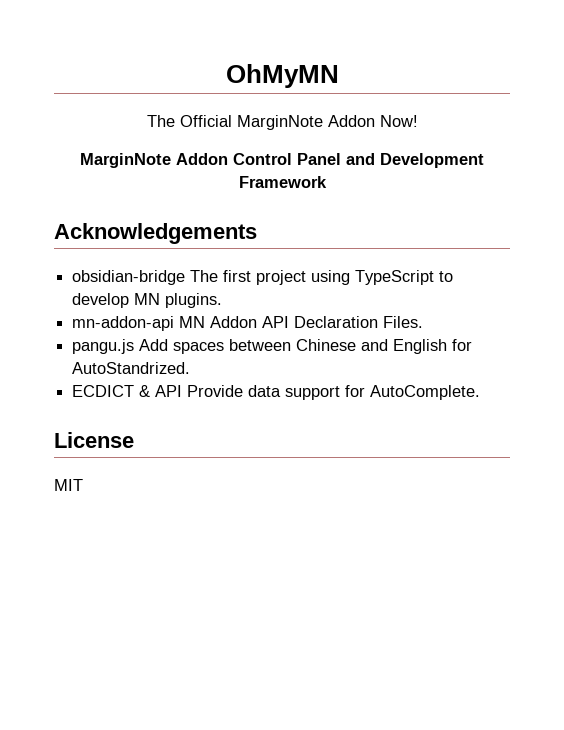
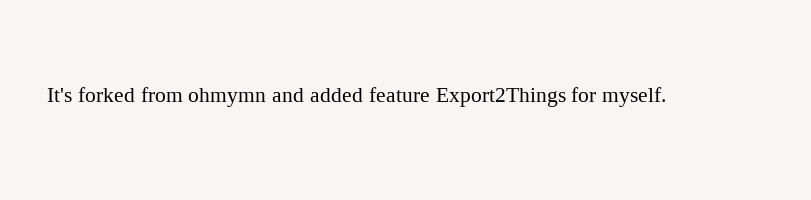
- OhMyMN
- The Official MarginNote Addon Now!
- MarginNote Addon Control Panel and Development Framework
- Acknowledgements
- obsidian-bridge The first project using TypeScript to develop MN plugins.
- mn-addon-api MN Addon API Declaration Files.
- pangu.js Add spaces between Chinese and English for AutoStandrized.
- ECDICT & API Provide data support for AutoComplete.
- License
- MIT
+ It's forked from ohmymn and added feature Export2Things for myself.

